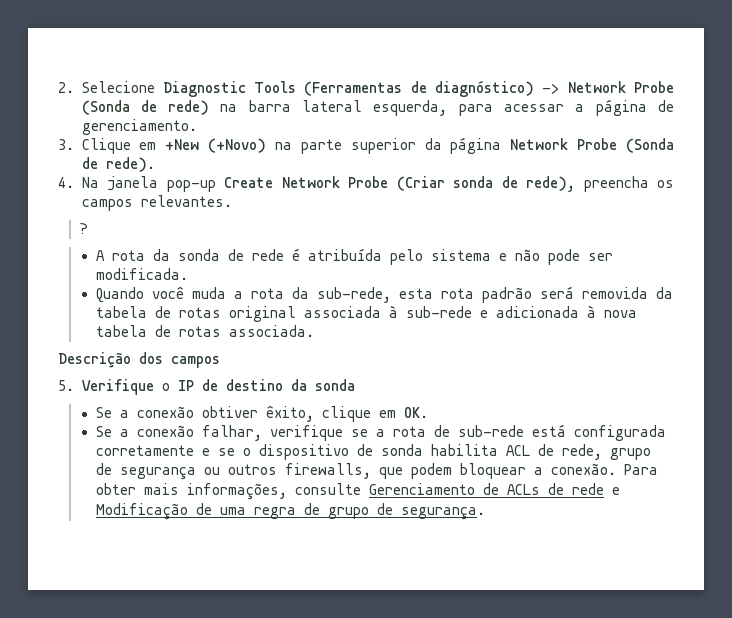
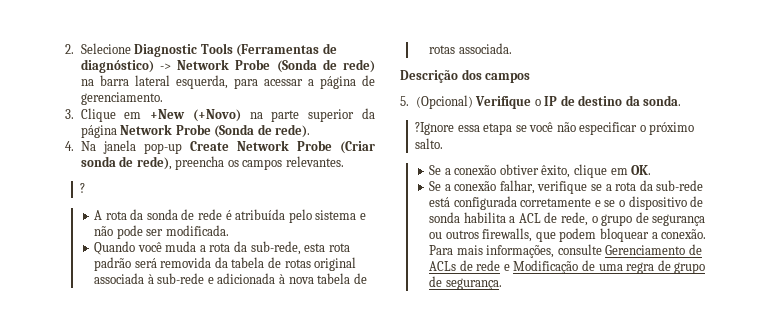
- 5. Verifique o IP de destino da sonda
+ 5. (Opcional) Verifique o IP de destino da sonda.
+ ?Ignore essa etapa se você não especificar o próximo salto.
- Se a conexão falhar, verifique se a rota de sub-rede está configurada corretamente e se o dispositivo de sonda habilita ACL de rede, grupo de segurança ou outros firewalls, que podem bloquear a conexão.
+ Se a conexão falhar, verifique se a rota da sub-rede está configurada corretamente e se o dispositivo de sonda habilita a ACL de rede, o grupo de segurança ou outros firewalls, que podem bloquear a conexão.
- Para obter mais informações, consulte Gerenciamento de ACLs de rede e Modificação de uma regra de grupo de segurança.
+ Para mais informações, consulte Gerenciamento de ACLs de rede e Modificação de uma regra de grupo de segurança.

